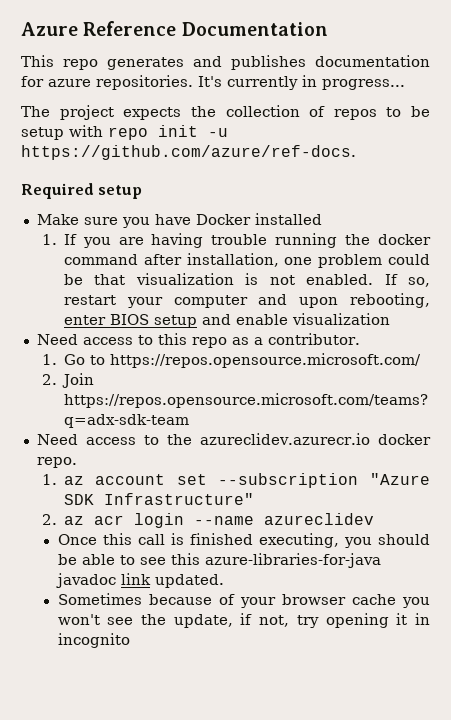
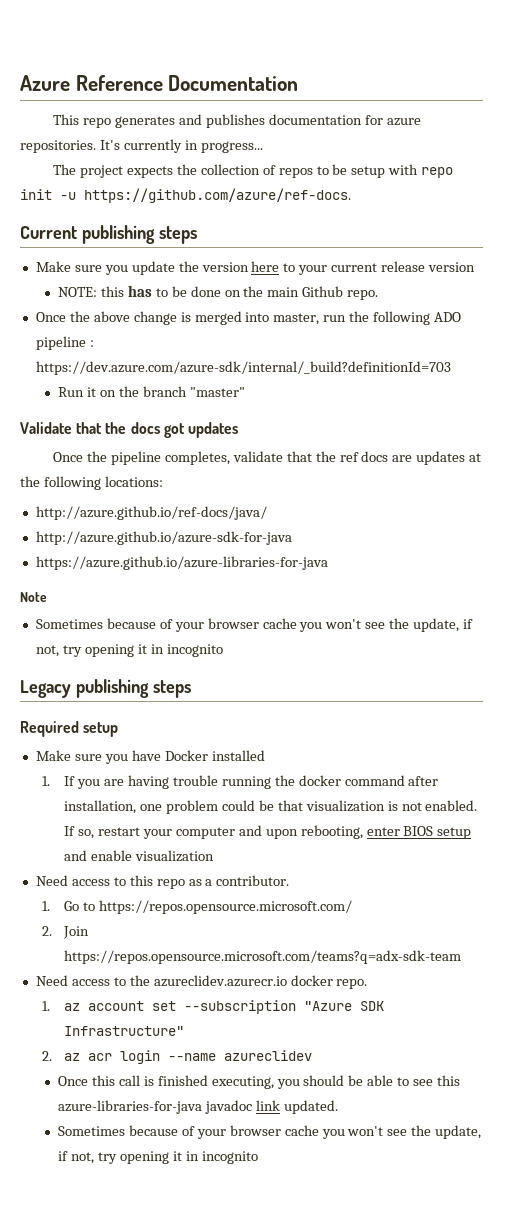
+ Current publishing steps
+ Make sure you update the version here to your current release version
+ NOTE: this has to be done on the main Github repo.
+ Once the above change is merged into master, run the following ADO pipeline : https://dev.azure.com/azure-sdk/internal/_build?definitionId=703
+ Run it on the branch "master"
+ Validate that the docs got updates
+ Once the pipeline completes, validate that the ref docs are updates at the following locations:
+ http://azure.github.io/ref-docs/java/
+ http://azure.github.io/azure-sdk-for-java
+ https://azure.github.io/azure-libraries-for-java
+ Note
+ Sometimes because of your browser cache you won't see the update, if not, try opening it in incognito
+ Legacy publishing steps

